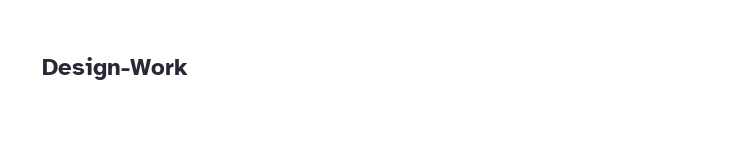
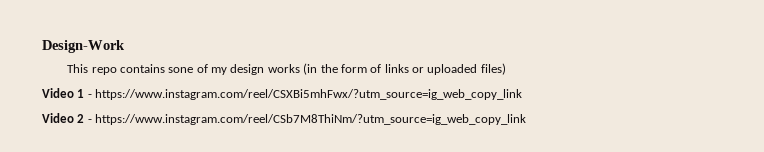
+ This repo contains sone of my design works (in the form of links or uploaded files)
+ Video 1 - https://www.instagram.com/reel/CSXBi5mhFwx/?utm_source=ig_web_copy_link
+ Video 2 - https://www.instagram.com/reel/CSb7M8ThiNm/?utm_source=ig_web_copy_link

